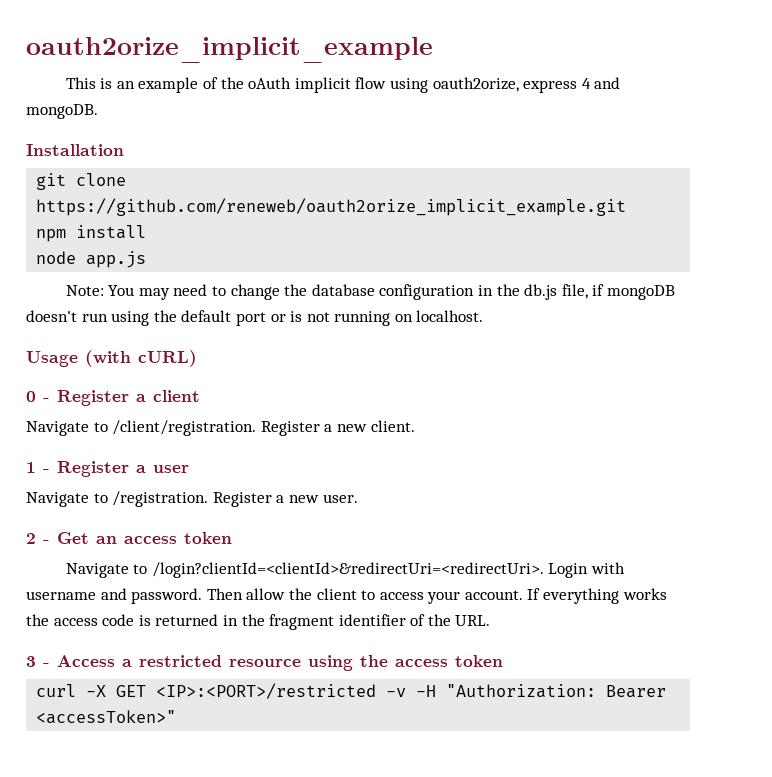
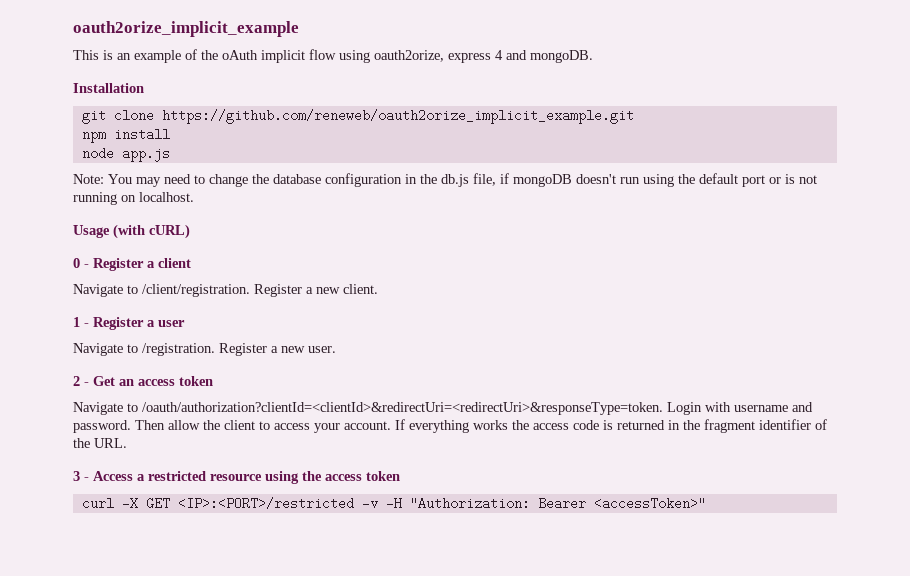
- Navigate to /login?clientId=<clientId>&redirectUri=<redirectUri>.
+ Navigate to /oauth/authorization?clientId=<clientId>&redirectUri=<redirectUri>&responseType=token.

